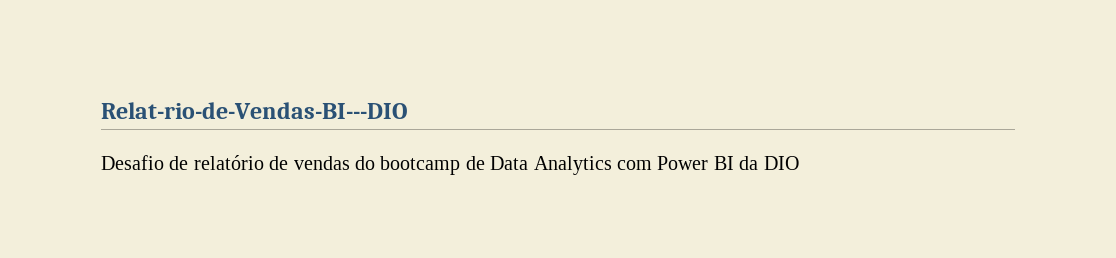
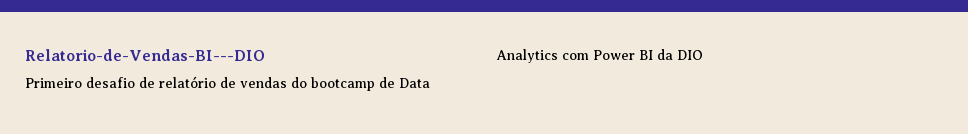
- Relat-rio-de-Vendas-BI---DIO
- Desafio de relatório de vendas do bootcamp de Data Analytics com Power BI da DIO
+ Relatorio-de-Vendas-BI---DIO
+ Primeiro desafio de relatório de vendas do bootcamp de Data Analytics com Power BI da DIO

